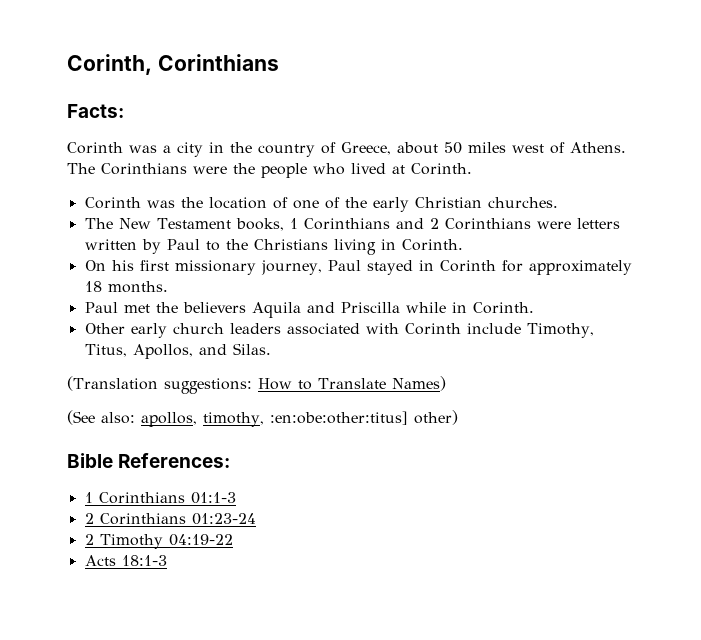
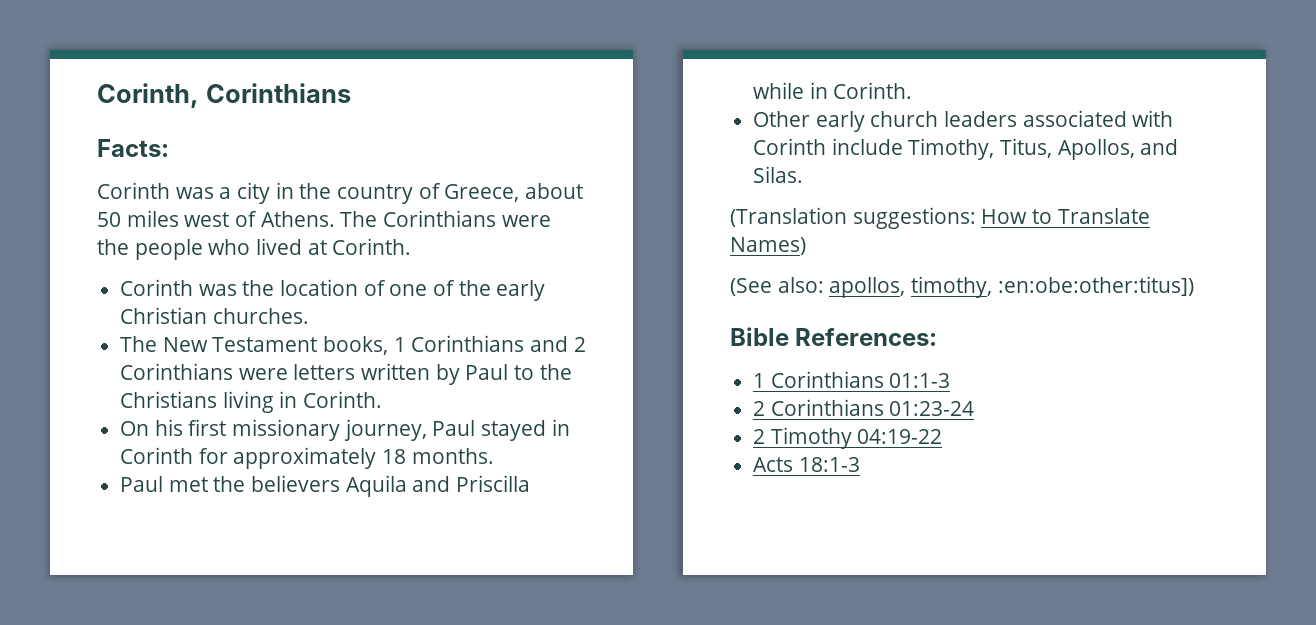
- (See also: apollos, timothy, :en:obe:other:titus] other)
+ (See also: apollos, timothy, :en:obe:other:titus])

